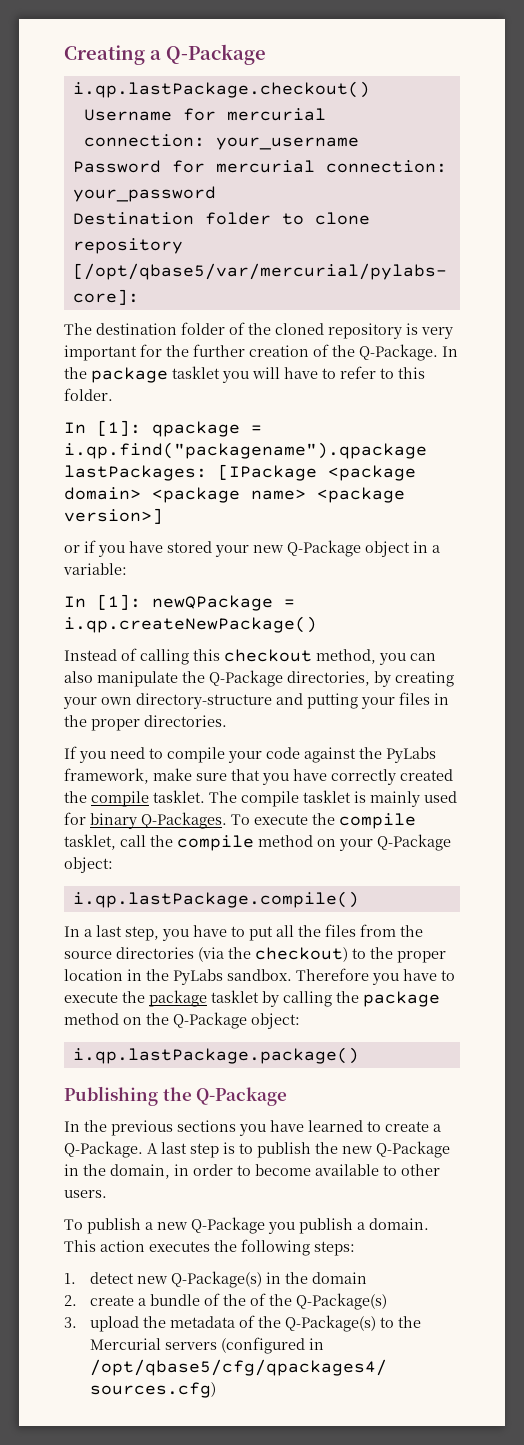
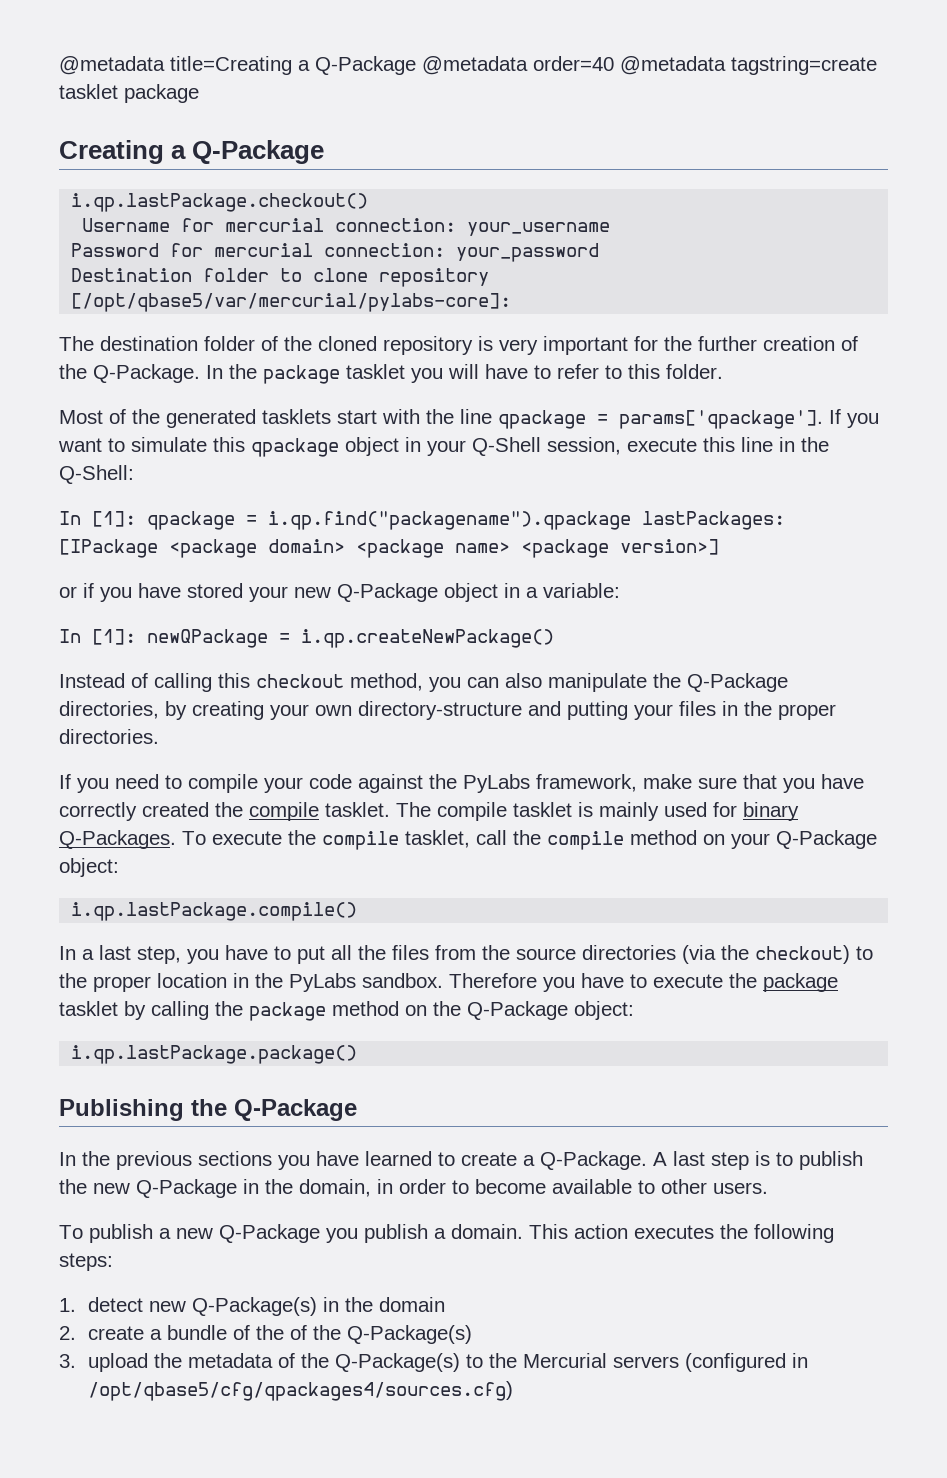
+ @metadata title=Creating a Q-Package @metadata order=40 @metadata tagstring=create tasklet package
+ Most of the generated tasklets start with the line qpackage = params['qpackage']. If you want to simulate this qpackage object in your Q-Shell session, execute this line in the Q-Shell:

